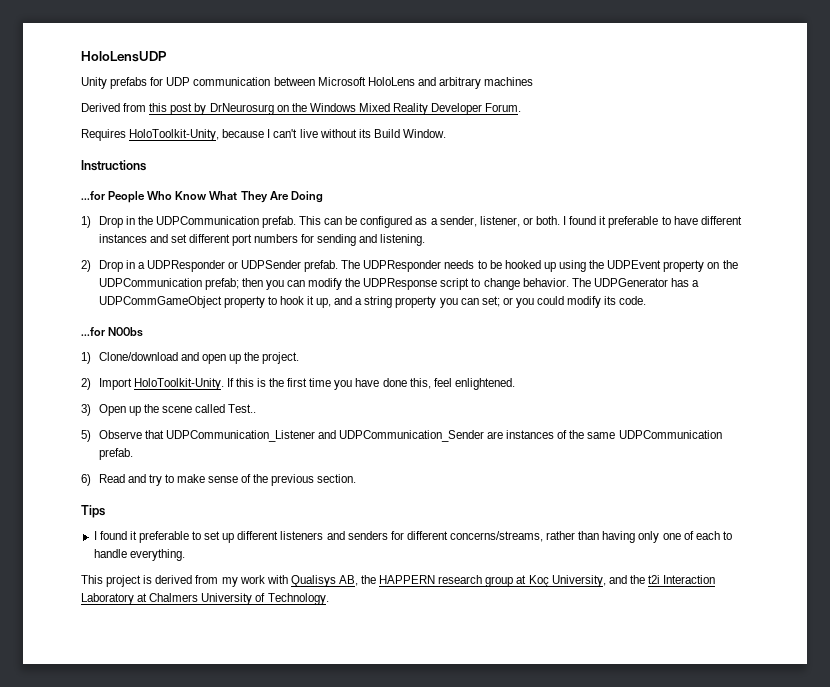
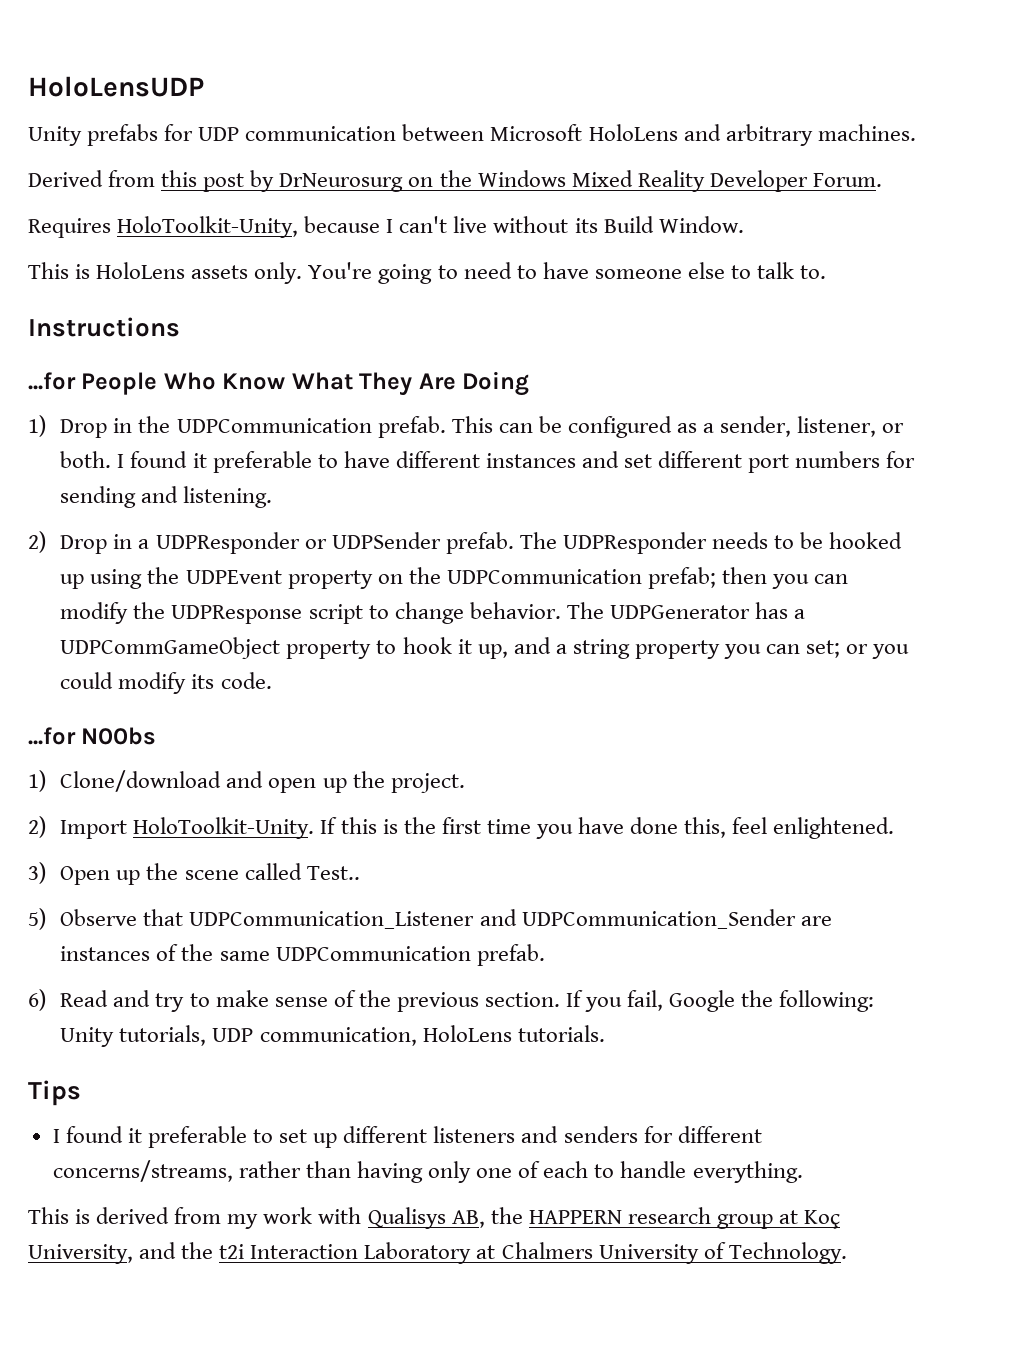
- Unity prefabs for UDP communication between Microsoft HoloLens and arbitrary machines
+ Unity prefabs for UDP communication between Microsoft HoloLens and arbitrary machines.
+ This is HoloLens assets only. You're going to need to have someone else to talk to.
+ If you fail, Google the following: Unity tutorials, UDP communication, HoloLens tutorials.
- This project is derived from my work with Qualisys AB, the HAPPERN research group at Koç University, and the t2i Interaction Laboratory at Chalmers University of Technology.
+ This is derived from my work with Qualisys AB, the HAPPERN research group at Koç University, and the t2i Interaction Laboratory at Chalmers University of Technology.

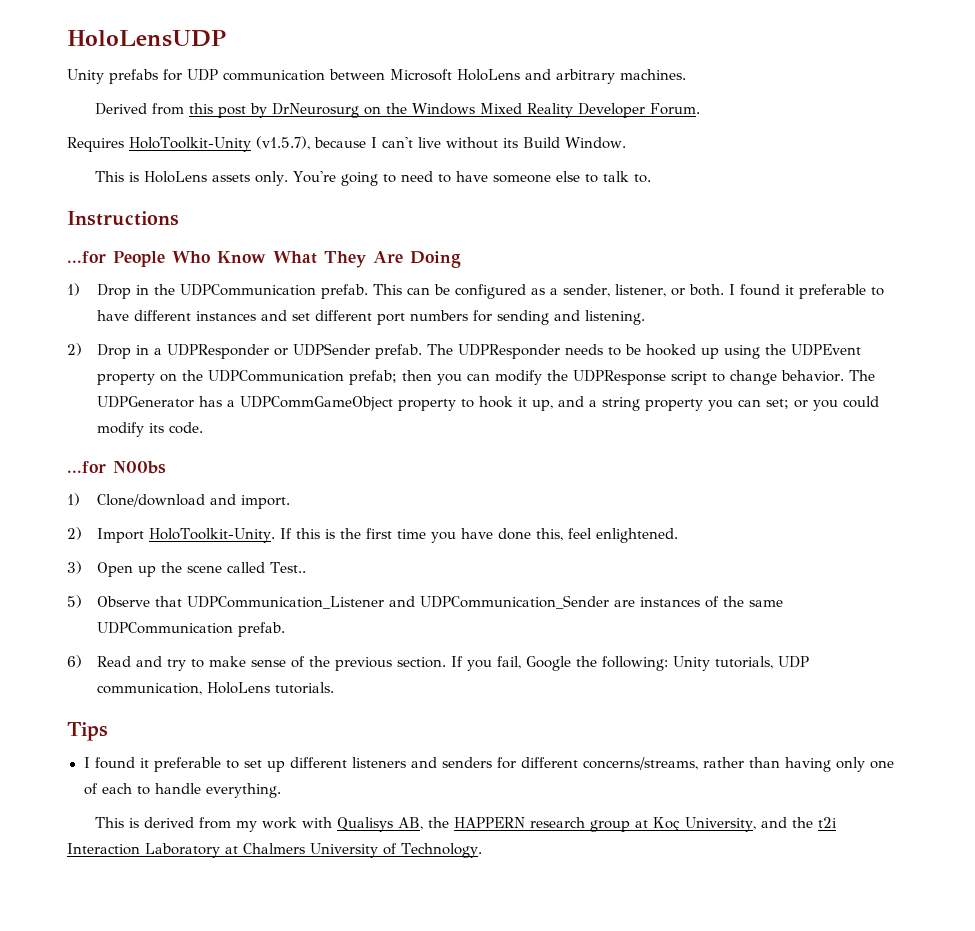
- Requires HoloToolkit-Unity, because I can't live without its Build Window.
+ Requires HoloToolkit-Unity (v1.5.7), because I can't live without its Build Window.
- 1) Clone/download and open up the project.
+ 1) Clone/download and import.

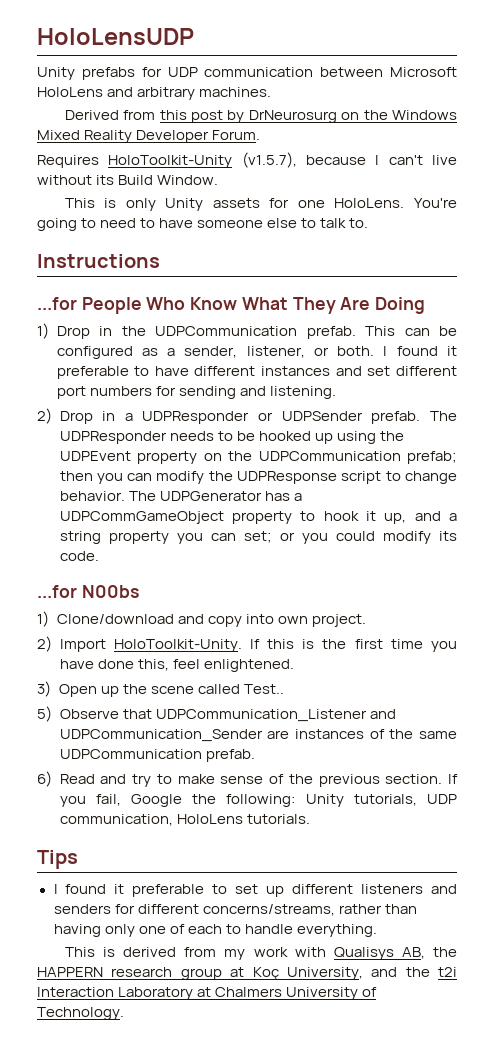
- This is HoloLens assets only.
+ This is only Unity assets for one HoloLens.
- 1) Clone/download and import.
+ 1) Clone/download and copy into own project.

